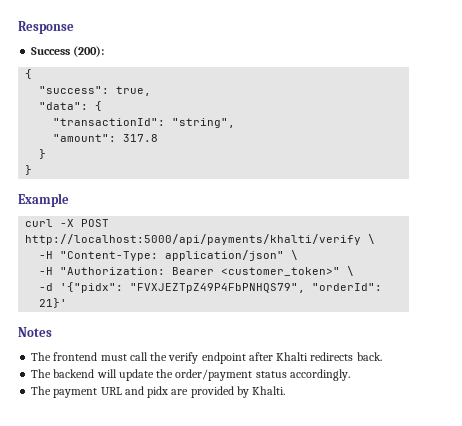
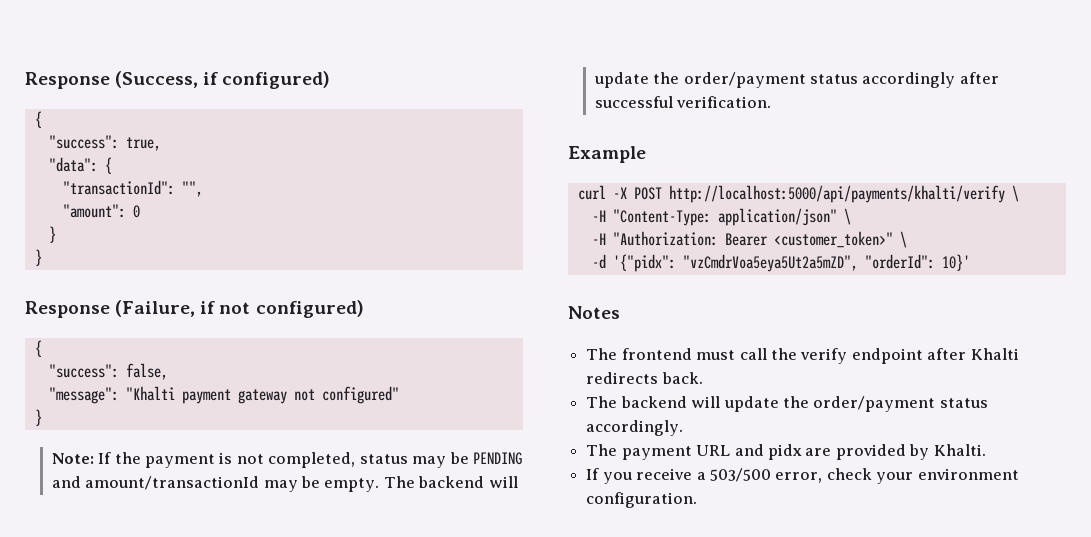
- Response
- Success (200):
+ Response (Success, if configured)
- "transactionId": "string",
+ "transactionId": "",
- "amount": 317.8
+ "amount": 0
+ Response (Failure, if not configured)
+ {
+ "success": false,
+ "message": "Khalti payment gateway not configured"
+ }
+ Note: If the payment is not completed, status may be PENDING and amount/transactionId may be empty. The backend will update the order/payment status accordingly after successful verification.
- -d '{"pidx": "FVXJEZTpZ49P4FbPNHQS79", "orderId": 21}'
+ -d '{"pidx": "vzCmdrVoa5eya5Ut2a5mZD", "orderId": 10}'
+ If you receive a 503/500 error, check your environment configuration.

